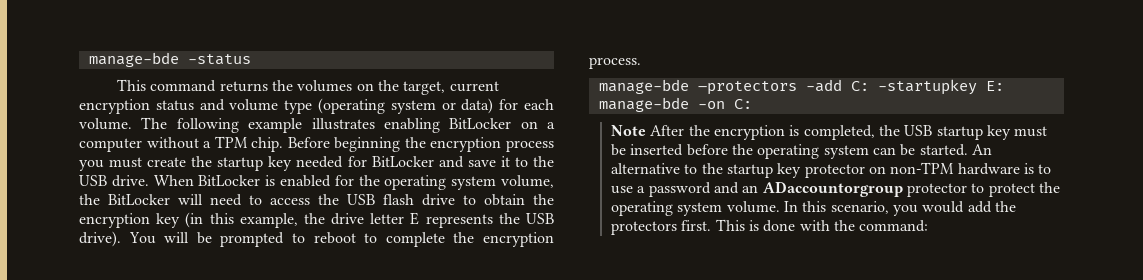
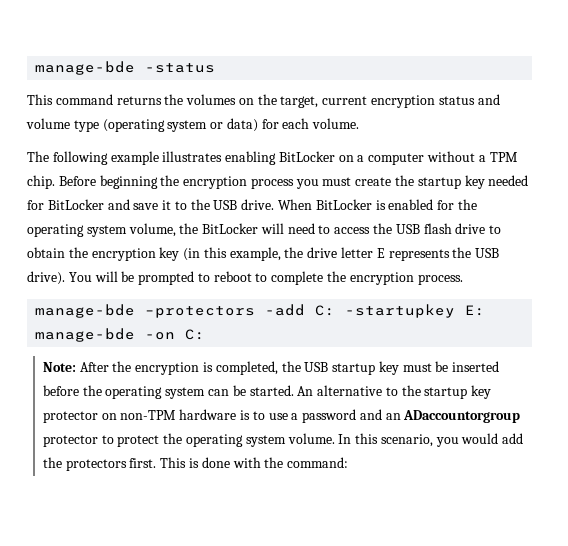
- This command returns the volumes on the target, current encryption status and volume type (operating system or data) for each volume. The following example illustrates enabling BitLocker on a computer without a TPM chip.
+ This command returns the volumes on the target, current encryption status and volume type (operating system or data) for each volume.
+ The following example illustrates enabling BitLocker on a computer without a TPM chip.
- Note After the encryption is completed, the USB startup key must be inserted before the operating system can be started.
+ Note: After the encryption is completed, the USB startup key must be inserted before the operating system can be started.

